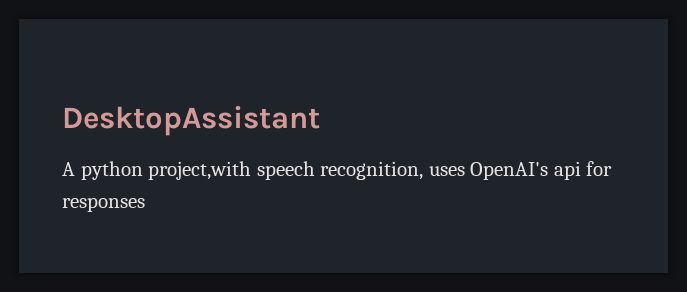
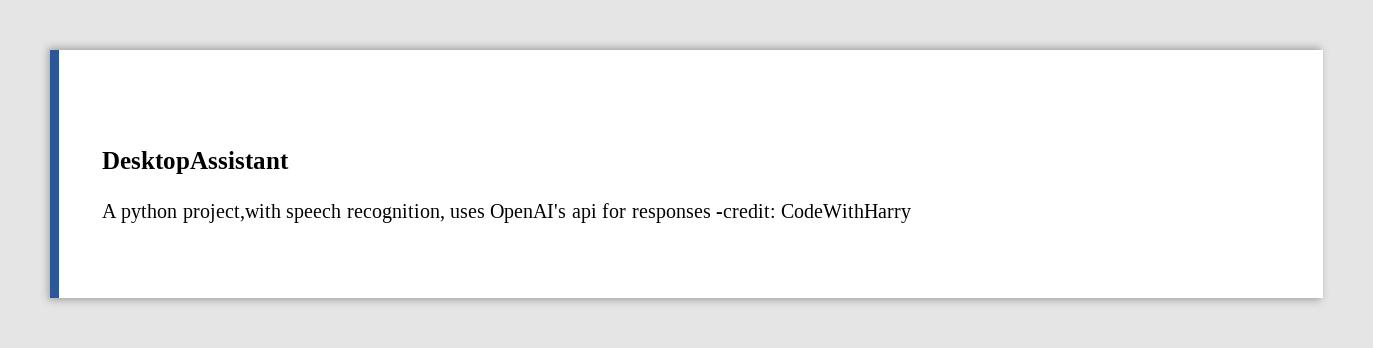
- A python project,with speech recognition, uses OpenAI's api for responses
+ A python project,with speech recognition, uses OpenAI's api for responses -credit: CodeWithHarry

